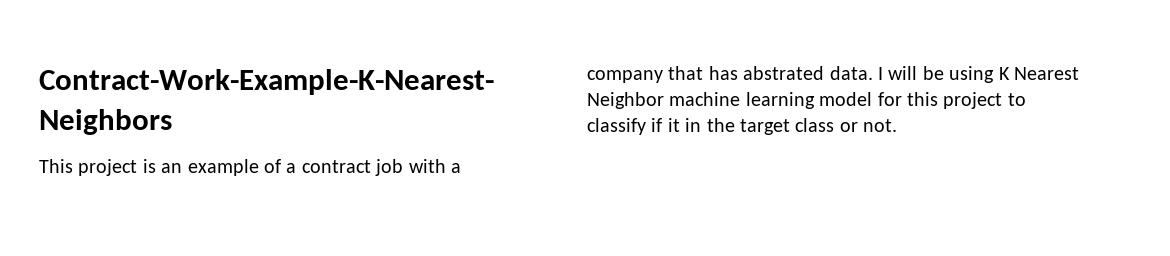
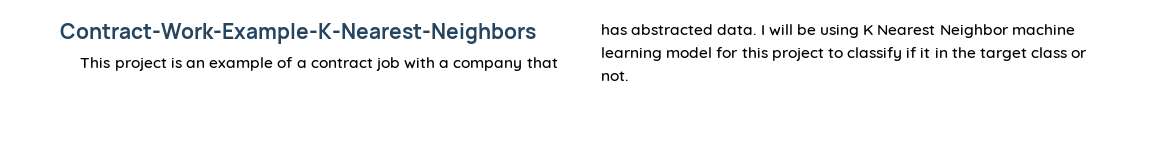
- This project is an example of a contract job with a company that has abstrated data.
+ This project is an example of a contract job with a company that has abstracted data.

